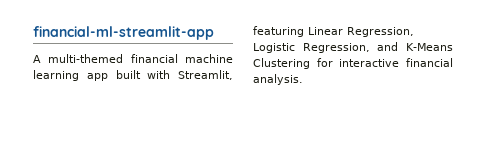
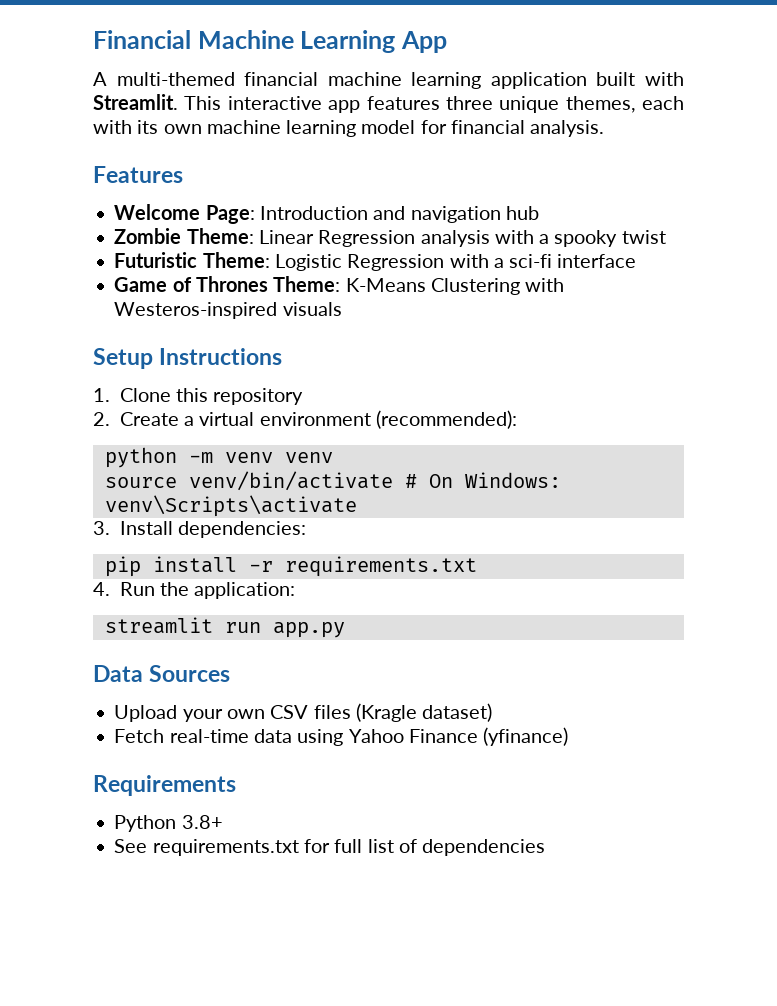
- financial-ml-streamlit-app
+ Financial Machine Learning App
- A multi-themed financial machine learning app built with Streamlit, featuring Linear Regression, Logistic Regression, and K-Means Clustering for interactive financial analysis.
+ A multi-themed financial machine learning application built with Streamlit. This interactive app features three unique themes, each with its own machine learning model for financial analysis.
+ Features
+ Welcome Page: Introduction and navigation hub
+ Zombie Theme: Linear Regression analysis with a spooky twist
+ Futuristic Theme: Logistic Regression with a sci-fi interface
+ Game of Thrones Theme: K-Means Clustering with Westeros-inspired visuals
+ Setup Instructions
+ 1. Clone this repository
+ 2. Create a virtual environment (recommended):
+ python -m venv venv
+ source venv/bin/activate # On Windows: venv\Scripts\activate
+ 3. Install dependencies:
+ pip install -r requirements.txt
+ 4. Run the application:
+ streamlit run app.py
+ Data Sources
+ Upload your own CSV files (Kragle dataset)
+ Fetch real-time data using Yahoo Finance (yfinance)
+ Requirements
+ Python 3.8+
+ See requirements.txt for full list of dependencies

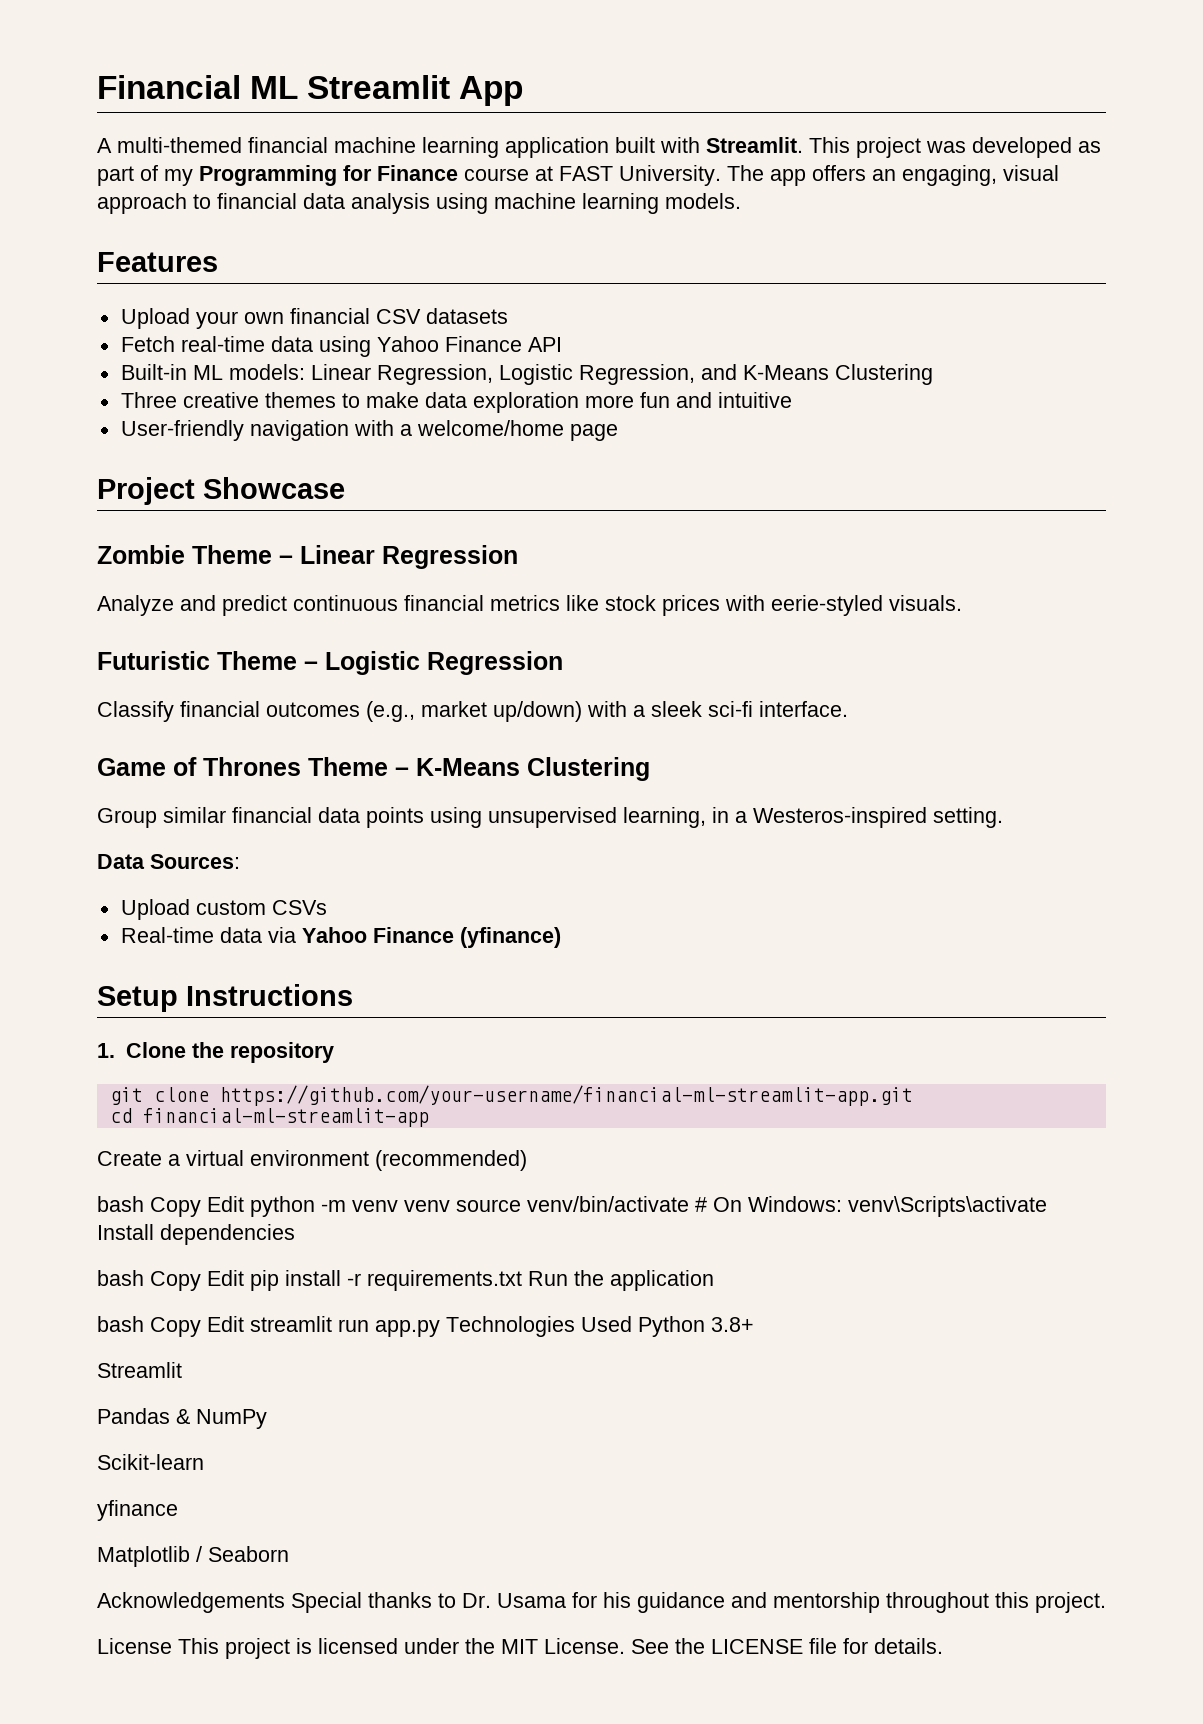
- Financial Machine Learning App
+ Financial ML Streamlit App
- This interactive app features three unique themes, each with its own machine learning model for financial analysis.
+ This project was developed as part of my Programming for Finance course at FAST University. The app offers an engaging, visual approach to financial data analysis using machine learning models.
  Features
- Welcome Page: Introduction and navigation hub
- Zombie Theme: Linear Regression analysis with a spooky twist
- Futuristic Theme: Logistic Regression with a sci-fi interface
- Game of Thrones Theme: K-Means Clustering with Westeros-inspired visuals
- Setup Instructions
- 1. Clone this repository
- 2. Create a virtual environment (recommended):
- python -m venv venv
- source venv/bin/activate # On Windows: venv\Scripts\activate
- 3. Install dependencies:
- pip install -r requirements.txt
- 4. Run the application:
- streamlit run app.py
- Data Sources
- Upload your own CSV files (Kragle dataset)
+ Upload your own financial CSV datasets
- Fetch real-time data using Yahoo Finance (yfinance)
- Requirements
- Python 3.8+
- See requirements.txt for full list of dependencies
+ Fetch real-time data using Yahoo Finance API
+ Built-in ML models: Linear Regression, Logistic Regression, and K-Means Clustering
+ Three creative themes to make data exploration more fun and intuitive
+ User-friendly navigation with a welcome/home page
+ Project Showcase
+ Zombie Theme – Linear Regression
+ Analyze and predict continuous financial metrics like stock prices with eerie-styled visuals.
+ Futuristic Theme – Logistic Regression
+ Classify financial outcomes (e.g., market up/down) with a sleek sci-fi interface.
+ Game of Thrones Theme – K-Means Clustering
+ Group similar financial data points using unsupervised learning, in a Westeros-inspired setting.
+ Data Sources:
+ Upload custom CSVs
+ Real-time data via Yahoo Finance (yfinance)
+ Setup Instructions
+ 1. Clone the repository
+ git clone https://github.com/your-username/financial-ml-streamlit-app.git
+ cd financial-ml-streamlit-app
+ Create a virtual environment (recommended)
+ bash Copy Edit python -m venv venv source venv/bin/activate # On Windows: venv\Scripts\activate Install dependencies
+ bash Copy Edit pip install -r requirements.txt Run the application
+ bash Copy Edit streamlit run app.py Technologies Used Python 3.8+
+ Streamlit
+ Pandas & NumPy
+ Scikit-learn
+ yfinance
+ Matplotlib / Seaborn
+ Acknowledgements Special thanks to Dr. Usama for his guidance and mentorship throughout this project.
+ License This project is licensed under the MIT License. See the LICENSE file for details.

